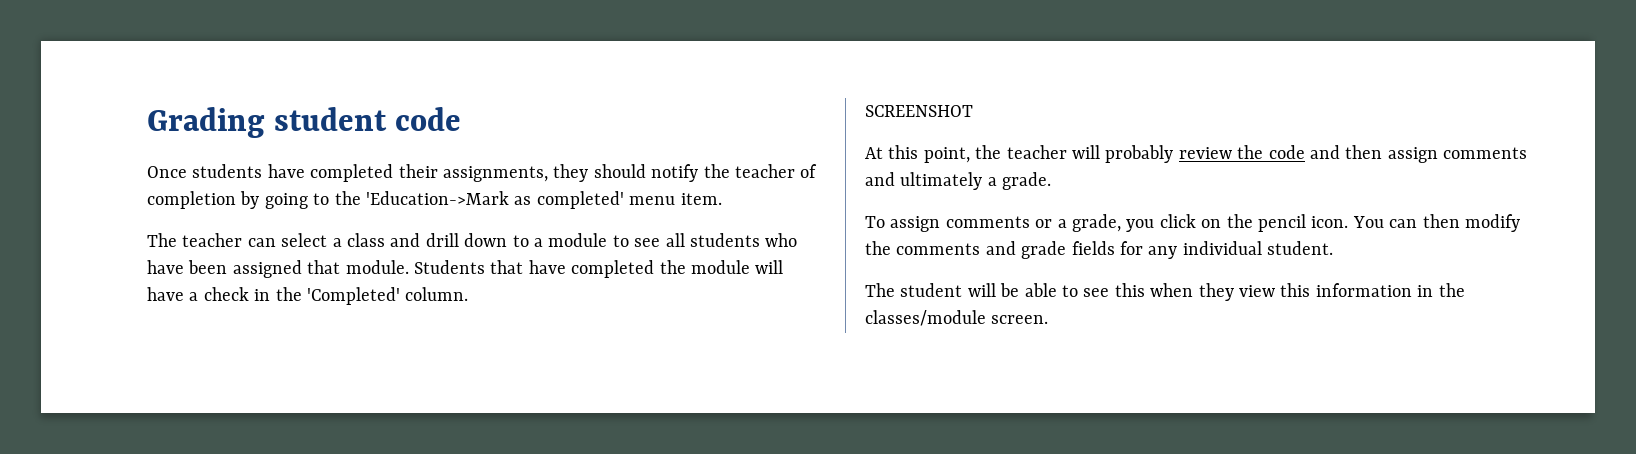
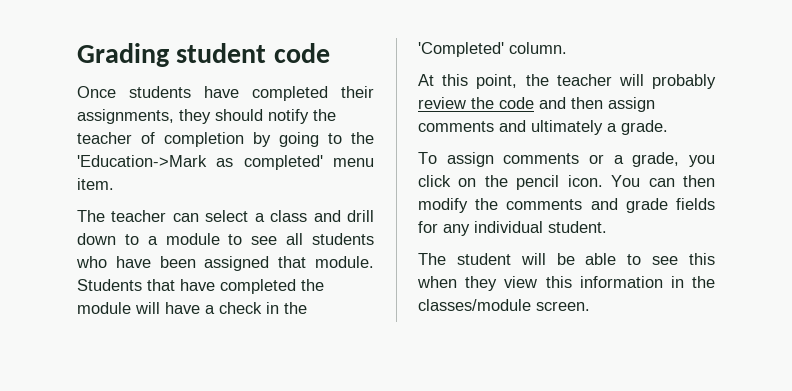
- SCREENSHOT

